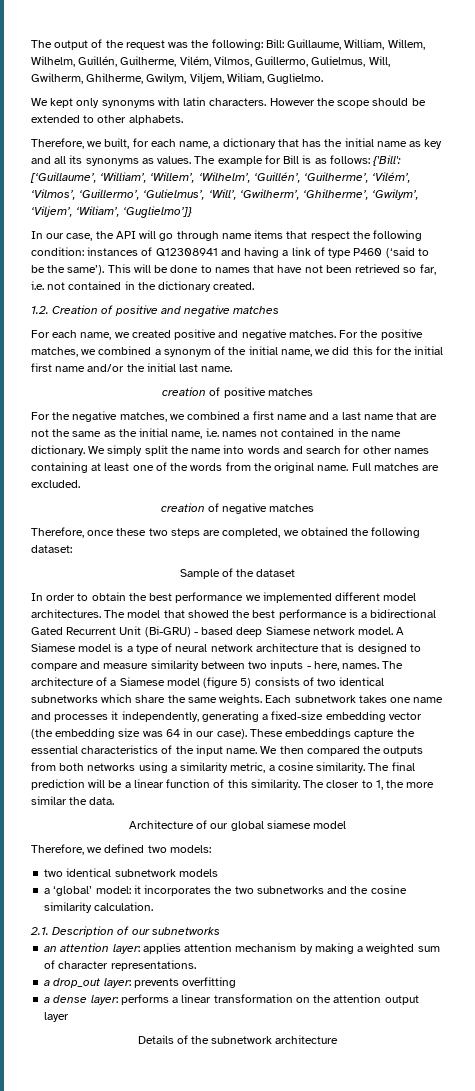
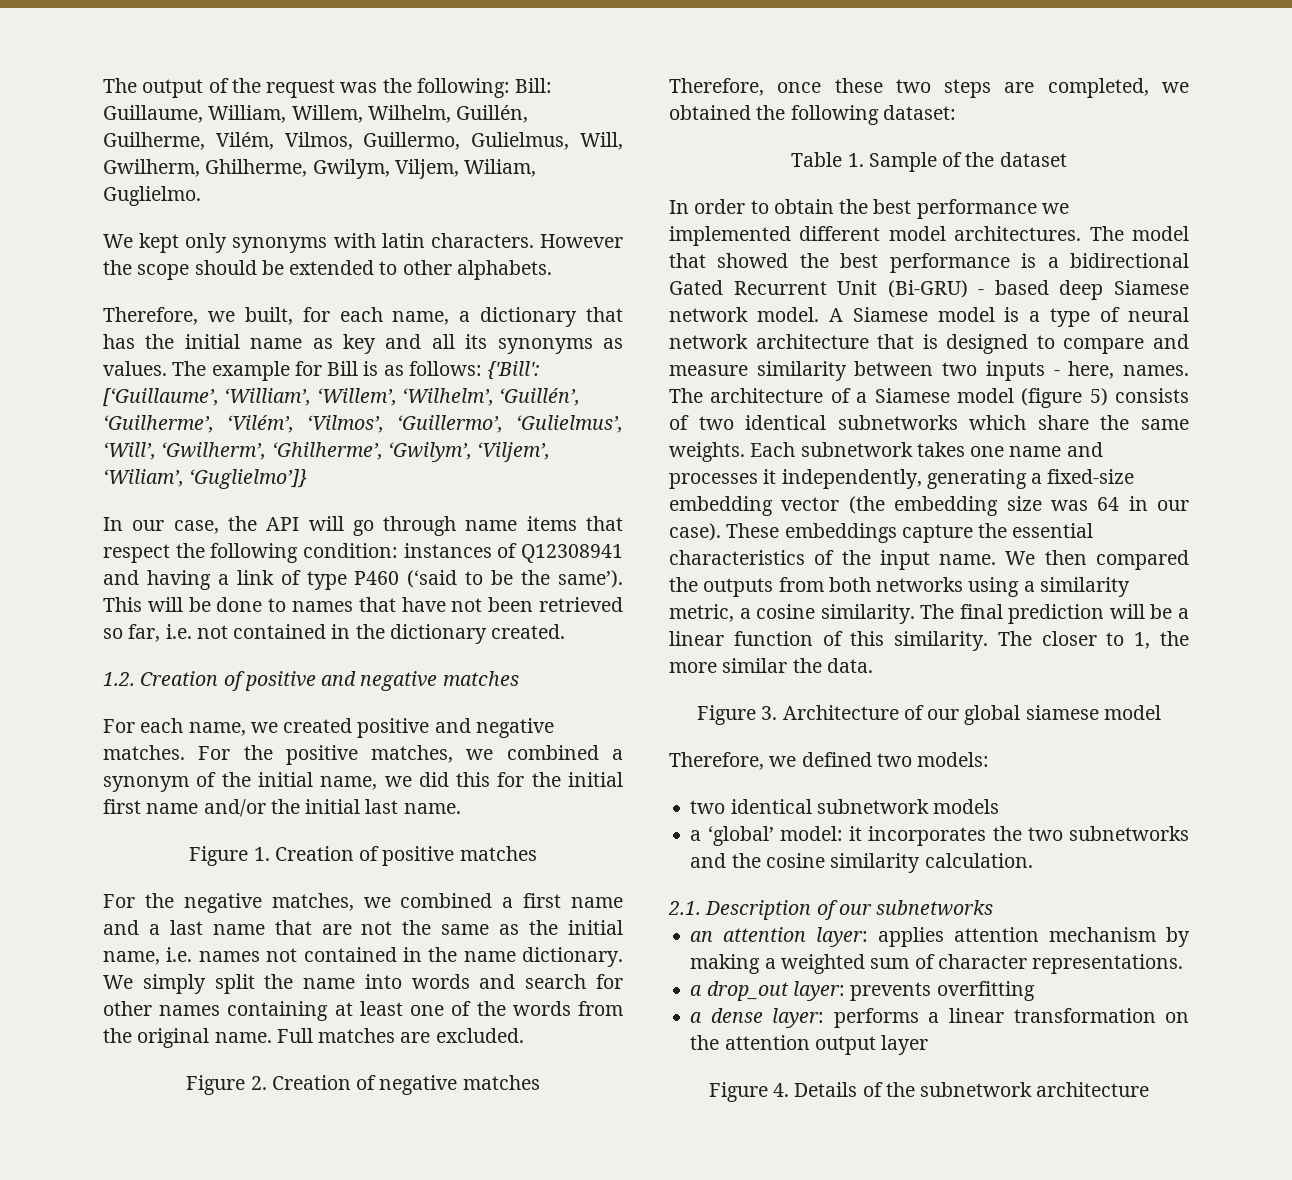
- creation of positive matches
+ Figure 1. Creation of positive matches
- creation of negative matches
+ Figure 2. Creation of negative matches
- Sample of the dataset
+ Table 1. Sample of the dataset
- Architecture of our global siamese model
+ Figure 3. Architecture of our global siamese model
- Details of the subnetwork architecture
+ Figure 4. Details of the subnetwork architecture

